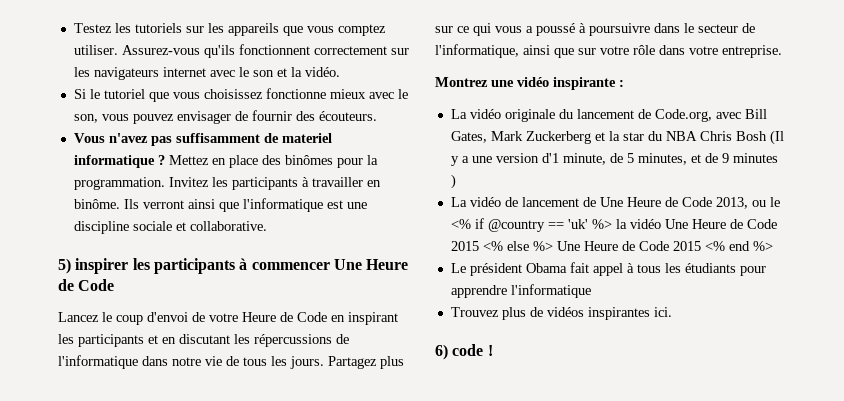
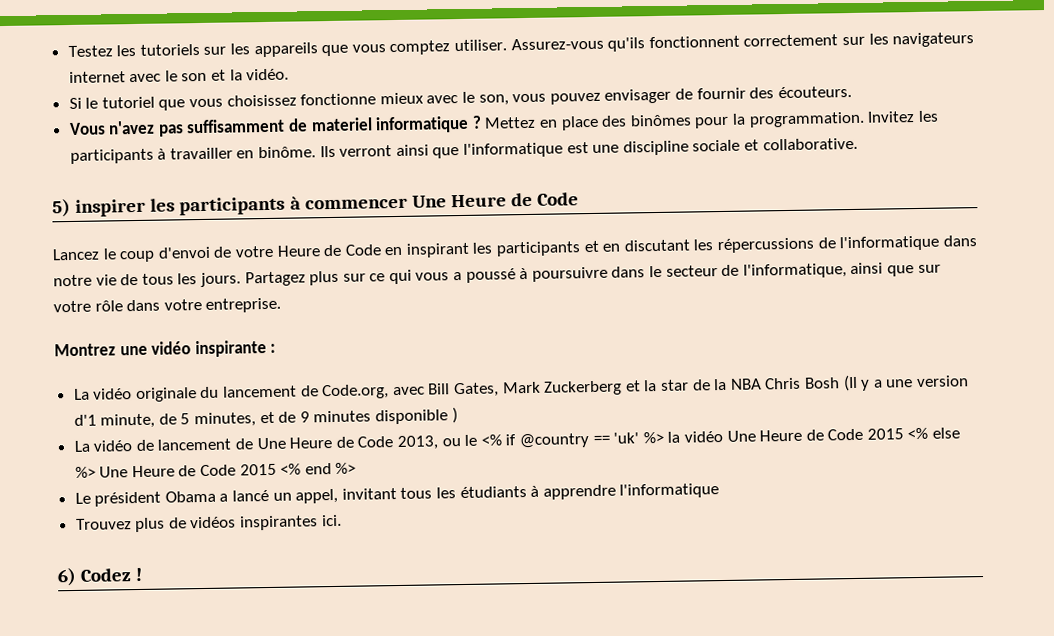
- La vidéo originale du lancement de Code.org, avec Bill Gates, Mark Zuckerberg et la star du NBA Chris Bosh (Il y a une version d'1 minute, de 5 minutes, et de 9 minutes )
+ La vidéo originale du lancement de Code.org, avec Bill Gates, Mark Zuckerberg et la star de la NBA Chris Bosh (Il y a une version d'1 minute, de 5 minutes, et de 9 minutes disponible )
- Le président Obama fait appel à tous les étudiants pour apprendre l'informatique
+ Le président Obama a lancé un appel, invitant tous les étudiants à apprendre l'informatique
- 6) code !
+ 6) Codez !

